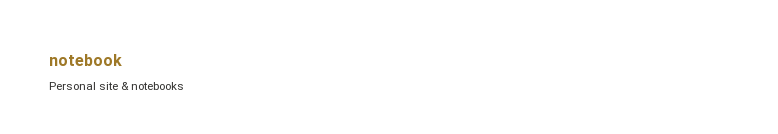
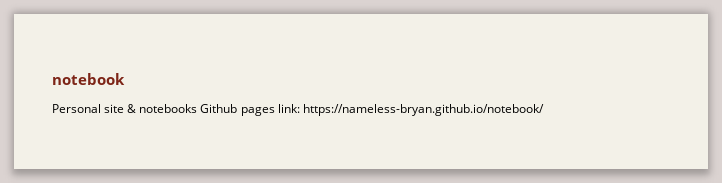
- Personal site & notebooks
+ Personal site & notebooks Github pages link: https://nameless-bryan.github.io/notebook/

